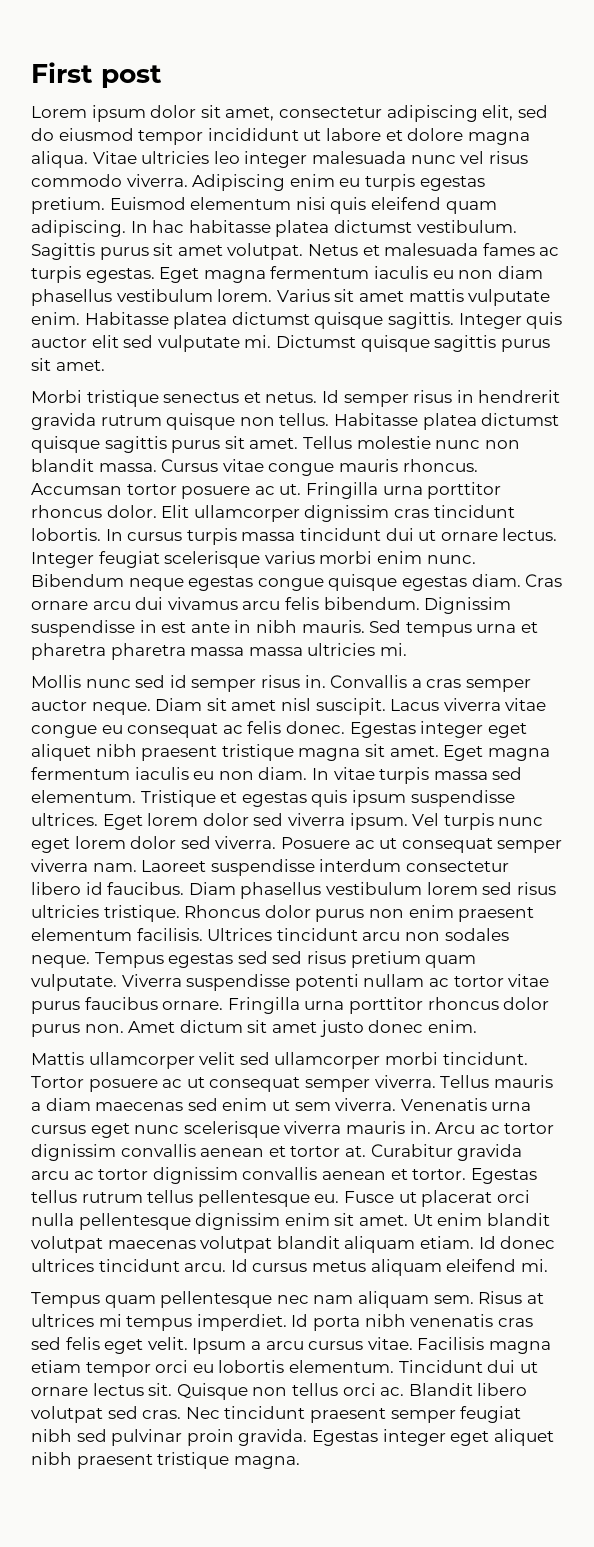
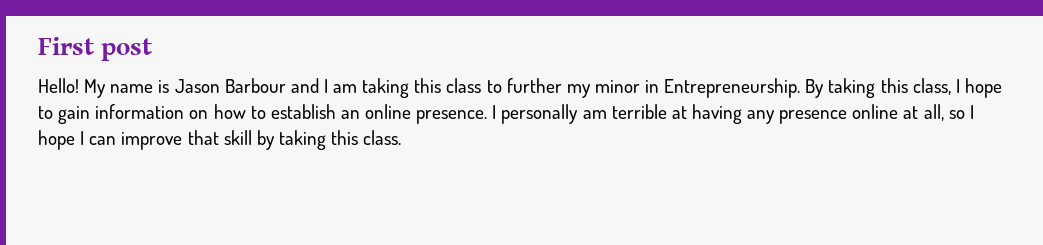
- Lorem ipsum dolor sit amet, consectetur adipiscing elit, sed do eiusmod tempor incididunt ut labore et dolore magna aliqua. Vitae ultricies leo integer malesuada nunc vel risus commodo viverra. Adipiscing enim eu turpis egestas pretium. Euismod elementum nisi quis eleifend quam adipiscing. In hac habitasse platea dictumst vestibulum. Sagittis purus sit amet volutpat. Netus et malesuada fames ac turpis egestas. Eget magna fermentum iaculis eu non diam phasellus vestibulum lorem. Varius sit amet mattis vulputate enim. Habitasse platea dictumst quisque sagittis. Integer quis auctor elit sed vulputate mi. Dictumst quisque sagittis purus sit amet.
- Morbi tristique senectus et netus. Id semper risus in hendrerit gravida rutrum quisque non tellus. Habitasse platea dictumst quisque sagittis purus sit amet. Tellus molestie nunc non blandit massa. Cursus vitae congue mauris rhoncus. Accumsan tortor posuere ac ut. Fringilla urna porttitor rhoncus dolor. Elit ullamcorper dignissim cras tincidunt lobortis. In cursus turpis massa tincidunt dui ut ornare lectus. Integer feugiat scelerisque varius morbi enim nunc. Bibendum neque egestas congue quisque egestas diam. Cras ornare arcu dui vivamus arcu felis bibendum. Dignissim suspendisse in est ante in nibh mauris. Sed tempus urna et pharetra pharetra massa massa ultricies mi.
- Mollis nunc sed id semper risus in. Convallis a cras semper auctor neque. Diam sit amet nisl suscipit. Lacus viverra vitae congue eu consequat ac felis donec. Egestas integer eget aliquet nibh praesent tristique magna sit amet. Eget magna fermentum iaculis eu non diam. In vitae turpis massa sed elementum. Tristique et egestas quis ipsum suspendisse ultrices. Eget lorem dolor sed viverra ipsum. Vel turpis nunc eget lorem dolor sed viverra. Posuere ac ut consequat semper viverra nam. Laoreet suspendisse interdum consectetur libero id faucibus. Diam phasellus vestibulum lorem sed risus ultricies tristique. Rhoncus dolor purus non enim praesent elementum facilisis. Ultrices tincidunt arcu non sodales neque. Tempus egestas sed sed risus pretium quam vulputate. Viverra suspendisse potenti nullam ac tortor vitae purus faucibus ornare. Fringilla urna porttitor rhoncus dolor purus non. Amet dictum sit amet justo donec enim.
- Mattis ullamcorper velit sed ullamcorper morbi tincidunt. Tortor posuere ac ut consequat semper viverra. Tellus mauris a diam maecenas sed enim ut sem viverra. Venenatis urna cursus eget nunc scelerisque viverra mauris in. Arcu ac tortor dignissim convallis aenean et tortor at. Curabitur gravida arcu ac tortor dignissim convallis aenean et tortor. Egestas tellus rutrum tellus pellentesque eu. Fusce ut placerat orci nulla pellentesque dignissim enim sit amet. Ut enim blandit volutpat maecenas volutpat blandit aliquam etiam. Id donec ultrices tincidunt arcu. Id cursus metus aliquam eleifend mi.
- Tempus quam pellentesque nec nam aliquam sem. Risus at ultrices mi tempus imperdiet. Id porta nibh venenatis cras sed felis eget velit. Ipsum a arcu cursus vitae. Facilisis magna etiam tempor orci eu lobortis elementum. Tincidunt dui ut ornare lectus sit. Quisque non tellus orci ac. Blandit libero volutpat sed cras. Nec tincidunt praesent semper feugiat nibh sed pulvinar proin gravida. Egestas integer eget aliquet nibh praesent tristique magna.
+ Hello! My name is Jason Barbour and I am taking this class to further my minor in Entrepreneurship. By taking this class, I hope to gain information on how to establish an online presence. I personally am terrible at having any presence online at all, so I hope I can improve that skill by taking this class.

